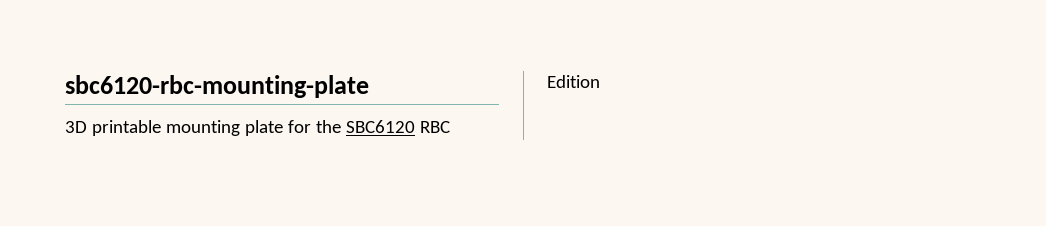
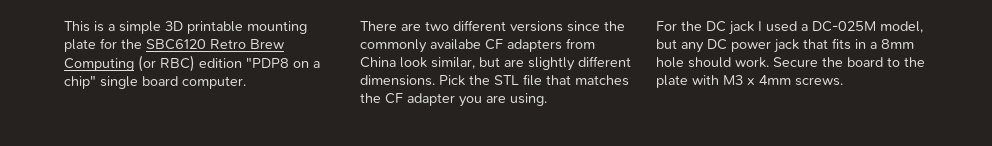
- sbc6120-rbc-mounting-plate
- 3D printable mounting plate for the SBC6120 RBC Edition
+ This is a simple 3D printable mounting plate for the SBC6120 Retro Brew Computing (or RBC) edition "PDP8 on a chip" single board computer.
+ There are two different versions since the commonly availabe CF adapters from China look similar, but are slightly different dimensions. Pick the STL file that matches the CF adapter you are using.
+ For the DC jack I used a DC-025M model, but any DC power jack that fits in a 8mm hole should work. Secure the board to the plate with M3 x 4mm screws.

